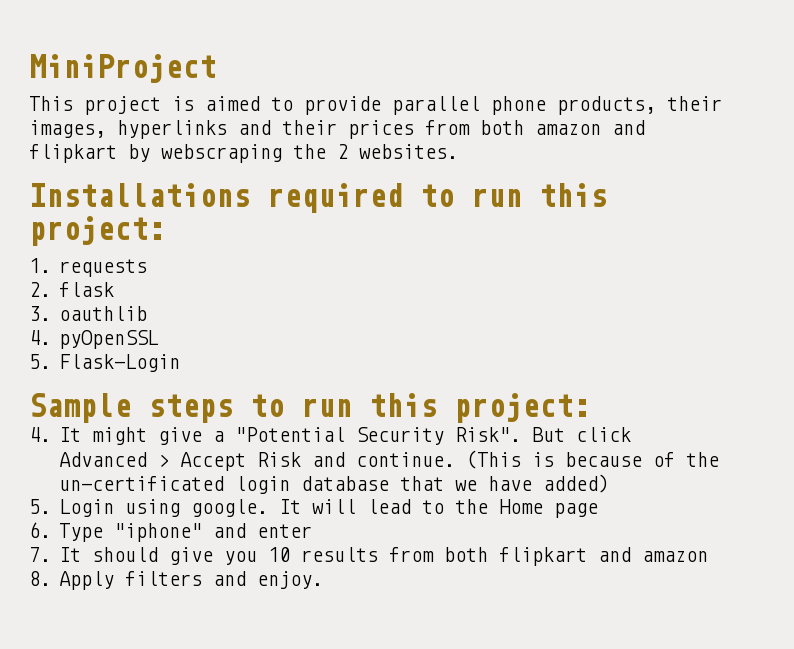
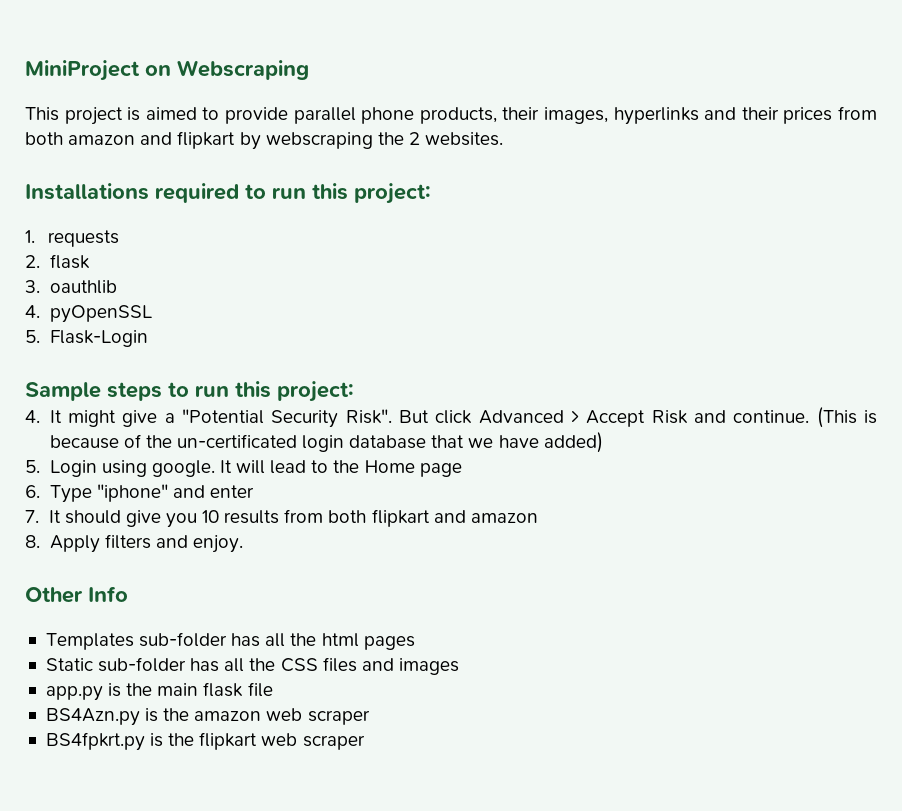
- MiniProject
+ MiniProject on Webscraping
+ Other Info
+ Templates sub-folder has all the html pages
+ Static sub-folder has all the CSS files and images
+ app.py is the main flask file
+ BS4Azn.py is the amazon web scraper
+ BS4fpkrt.py is the flipkart web scraper

